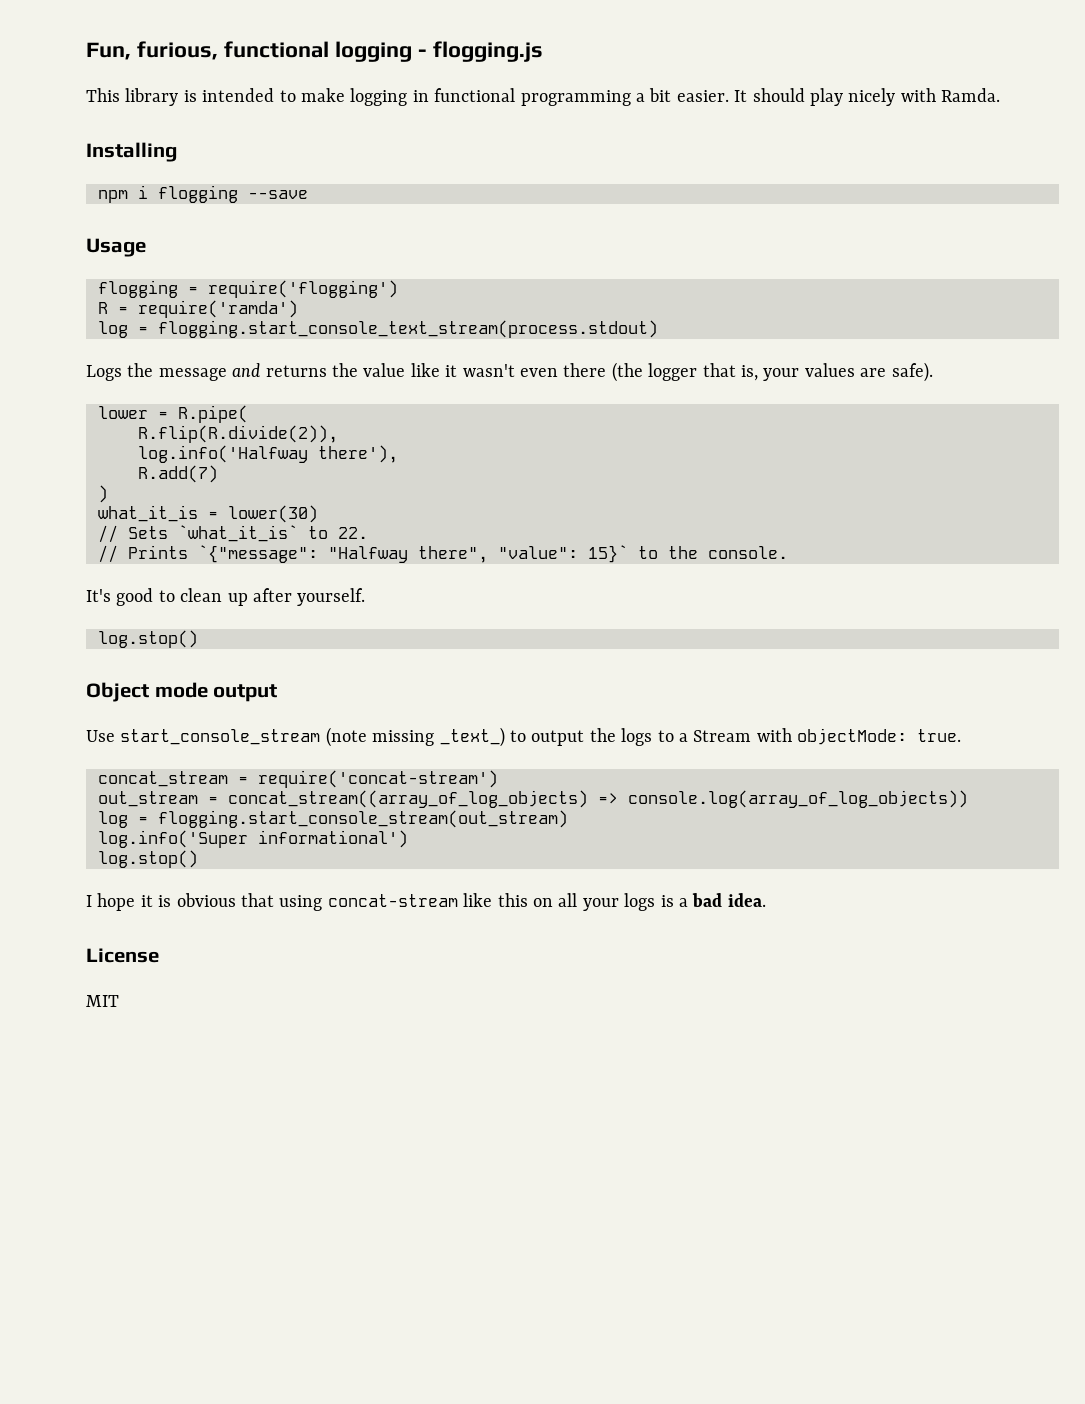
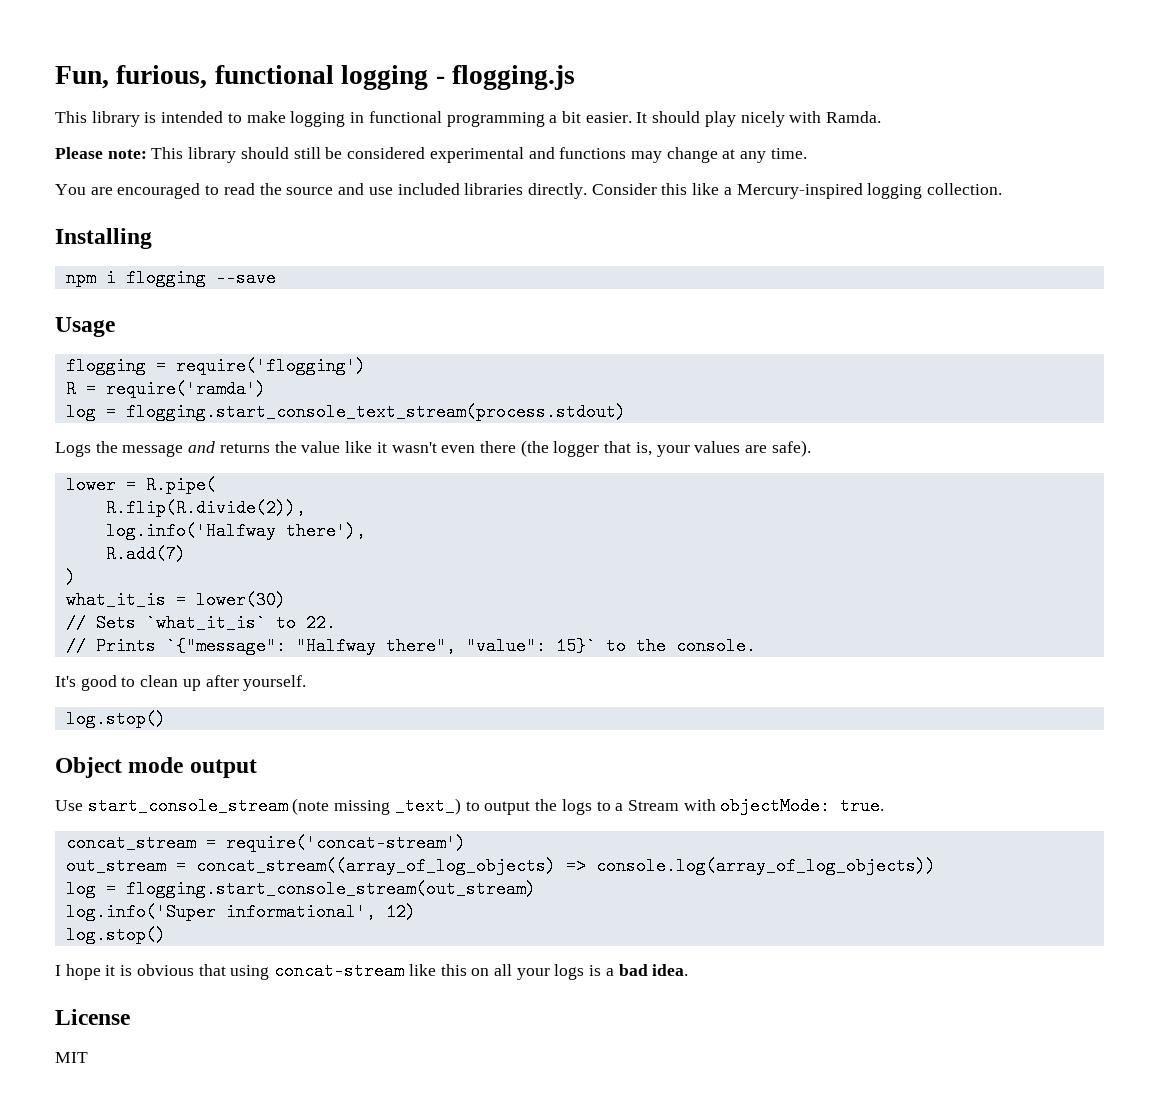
+ Please note: This library should still be considered experimental and functions may change at any time.
+ You are encouraged to read the source and use included libraries directly. Consider this like a Mercury-inspired logging collection.
- log.info('Super informational')
+ log.info('Super informational', 12)

